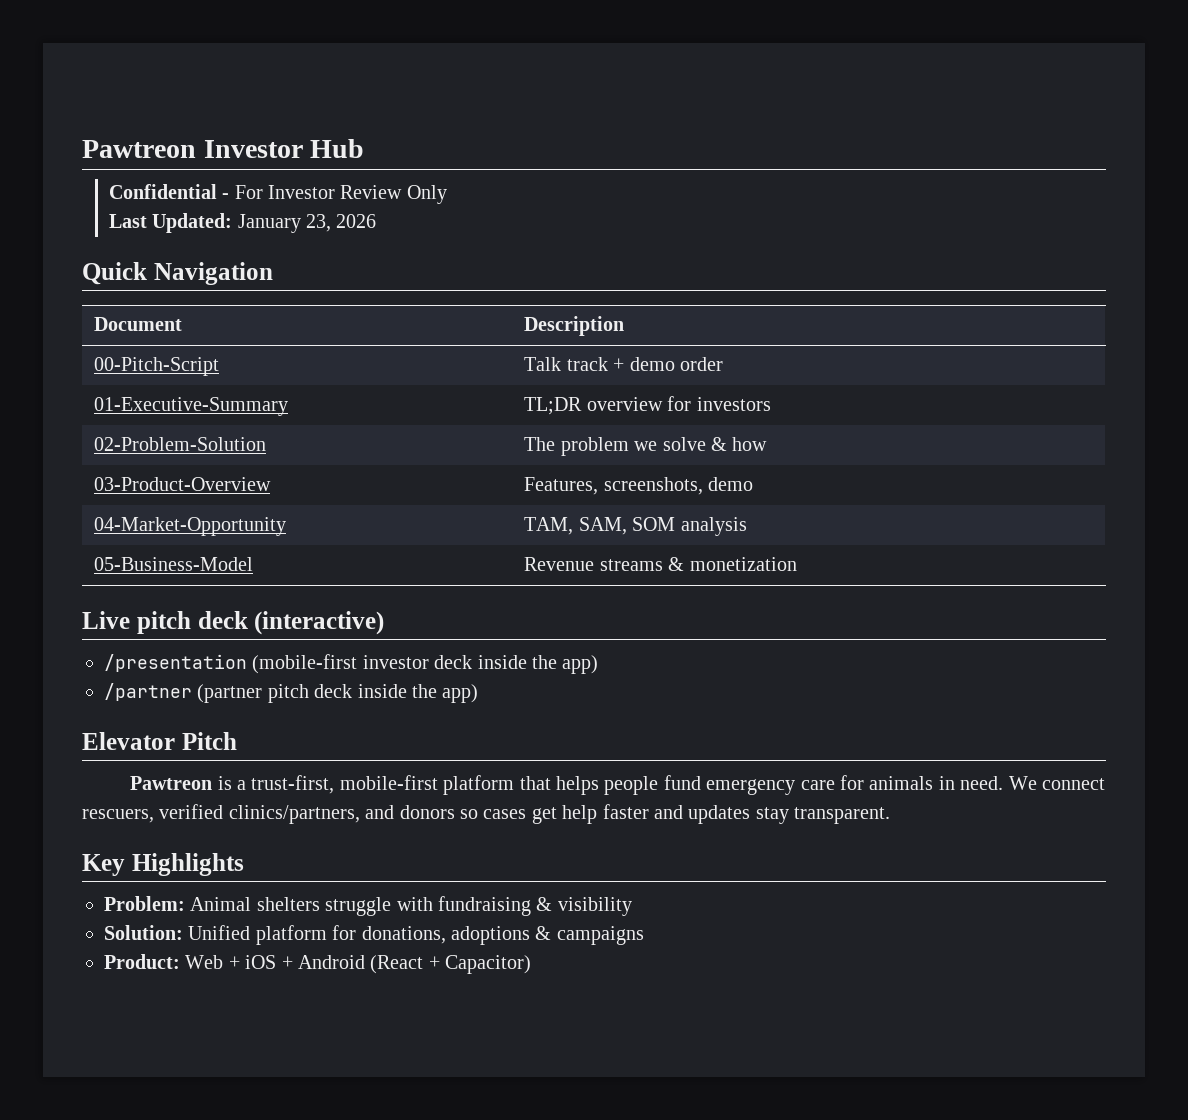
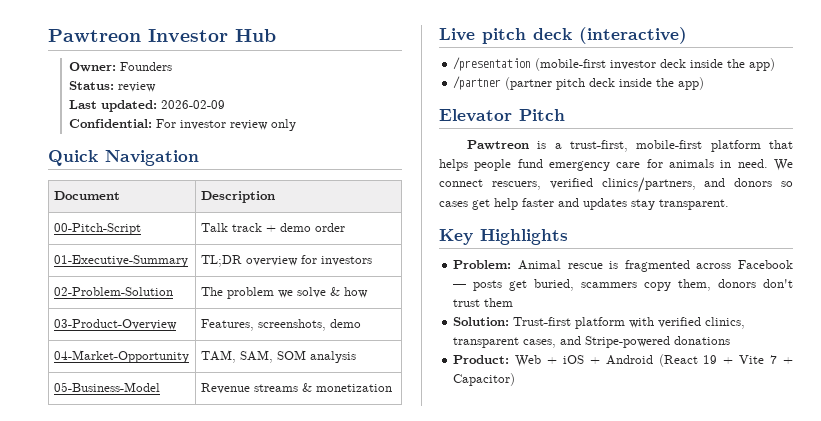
- Confidential - For Investor Review Only
- Last Updated: January 23, 2026
+ Owner: Founders
+ Status: review
+ Last updated: 2026-02-09
+ Confidential: For investor review only
- Problem: Animal shelters struggle with fundraising & visibility
- Solution: Unified platform for donations, adoptions & campaigns
+ Problem: Animal rescue is fragmented across Facebook — posts get buried, scammers copy them, donors don't trust them
+ Solution: Trust-first platform with verified clinics, transparent cases, and Stripe-powered donations
- Product: Web + iOS + Android (React + Capacitor)
+ Product: Web + iOS + Android (React 19 + Vite 7 + Capacitor)

